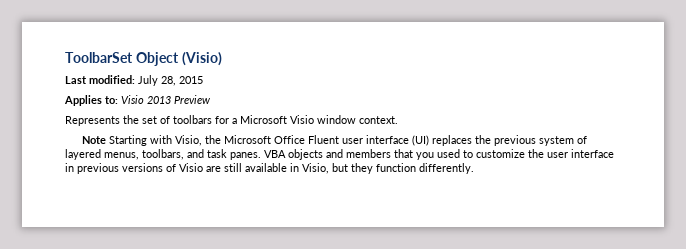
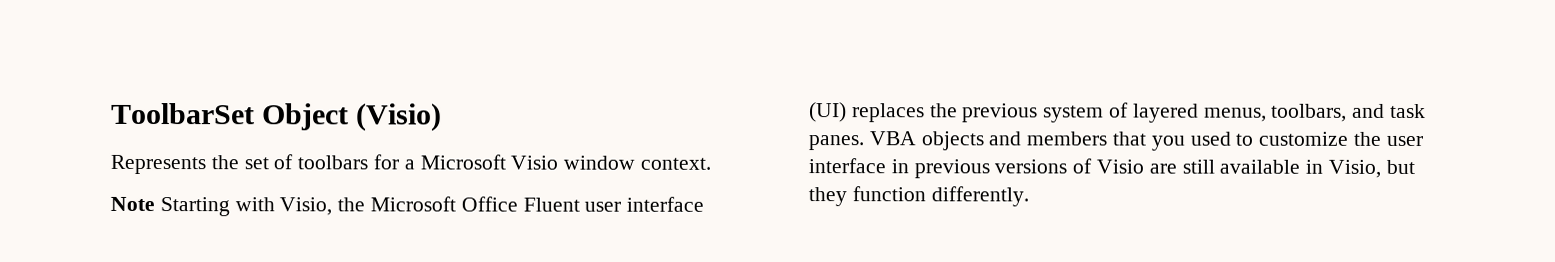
- Last modified: July 28, 2015
- Applies to: Visio 2013 Preview

